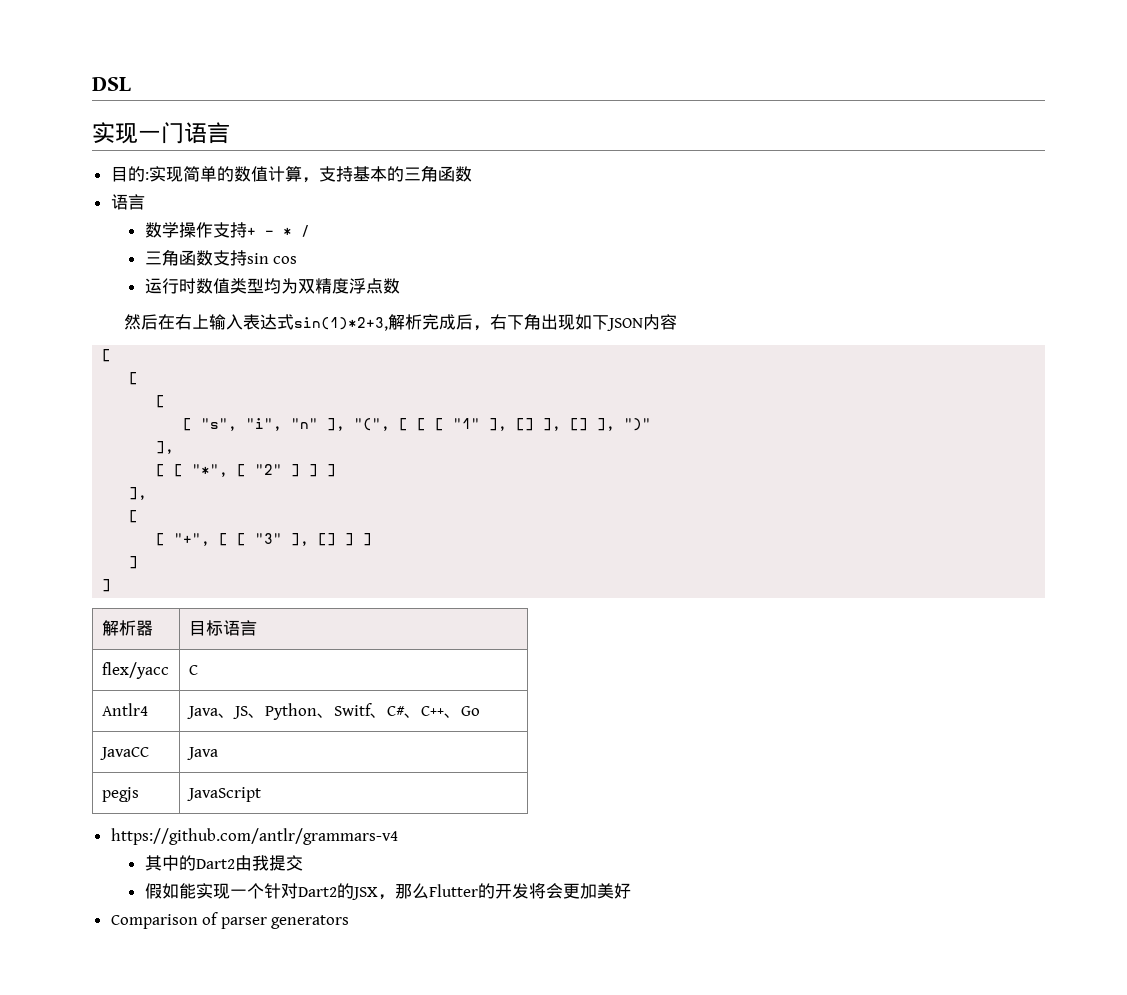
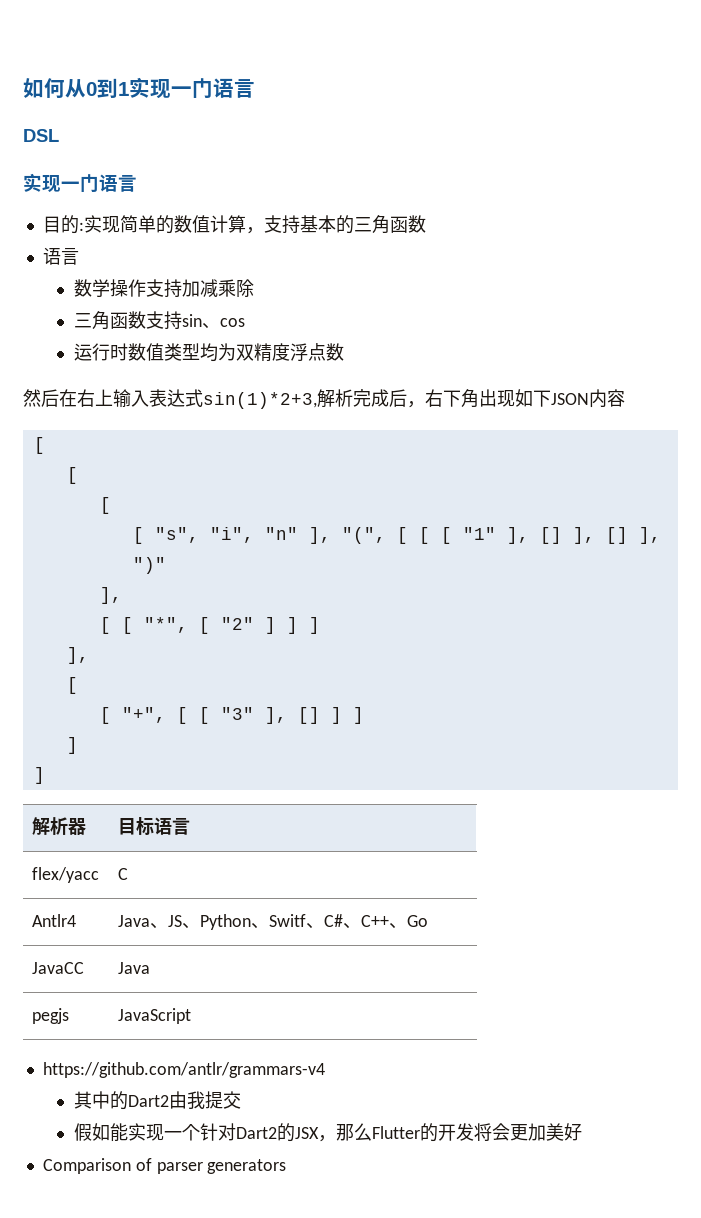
+ 如何从0到1实现一门语言
- 数学操作支持+ - * /
+ 数学操作支持加减乘除
- 三角函数支持sin cos
+ 三角函数支持sin、cos

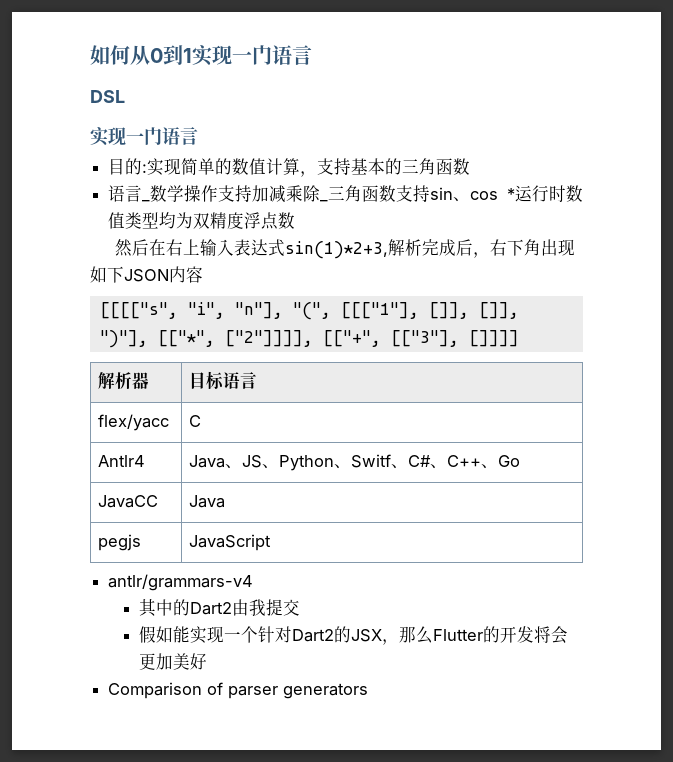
  目的:实现简单的数值计算，支持基本的三角函数
- 语言
- 数学操作支持加减乘除
- 三角函数支持sin、cos
- 运行时数值类型均为双精度浮点数
+ 语言_数学操作支持加减乘除_三角函数支持sin、cos *运行时数值类型均为双精度浮点数
  然后在右上输入表达式sin(1)*2+3,解析完成后，右下角出现如下JSON内容
- [
- [
- [
- [ "s", "i", "n" ], "(", [ [ [ "1" ], [] ], [] ], ")"
- ],
- [ [ "*", [ "2" ] ] ]
- ],
- [
- [ "+", [ [ "3" ], [] ] ]
- ]
- ]
+ [[[["s", "i", "n"], "(", [[["1"], []], []], ")"], [["*", ["2"]]]], [["+", [["3"], []]]]
- https://github.com/antlr/grammars-v4
+ antlr/grammars-v4

